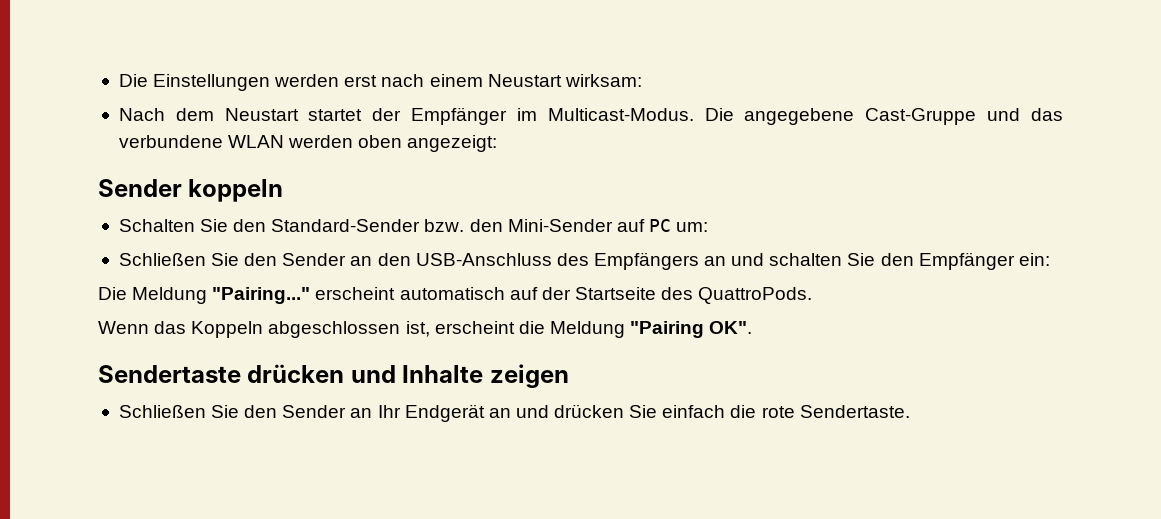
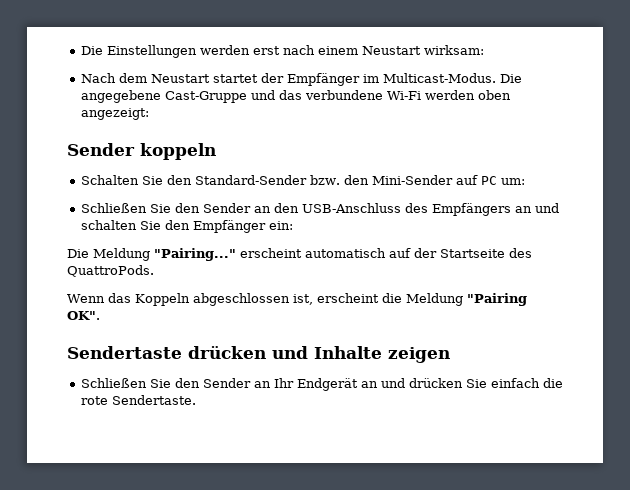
- Die angegebene Cast-Gruppe und das verbundene WLAN werden oben angezeigt:
+ Die angegebene Cast-Gruppe und das verbundene Wi-Fi werden oben angezeigt:

